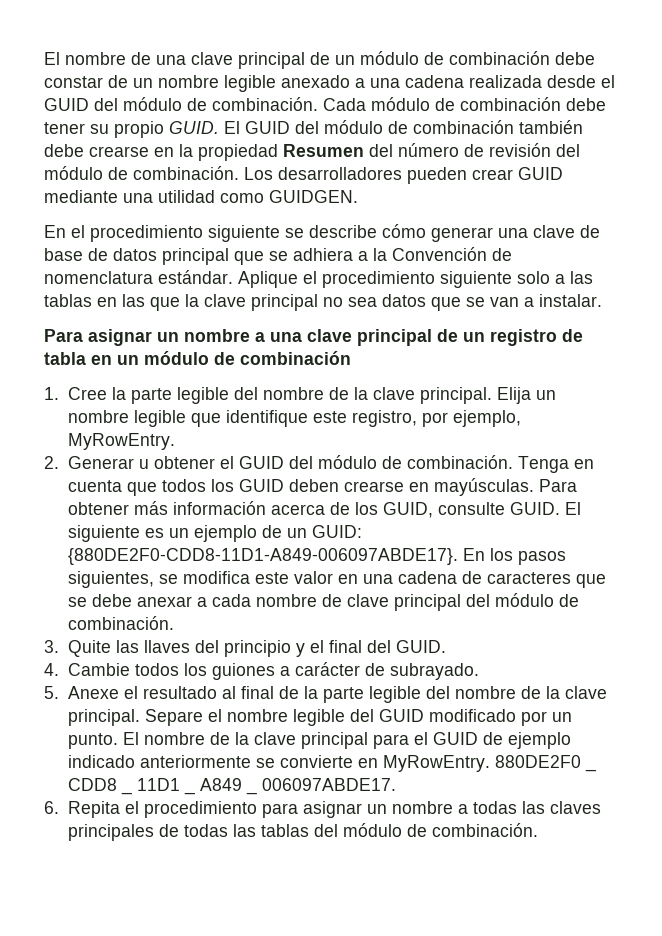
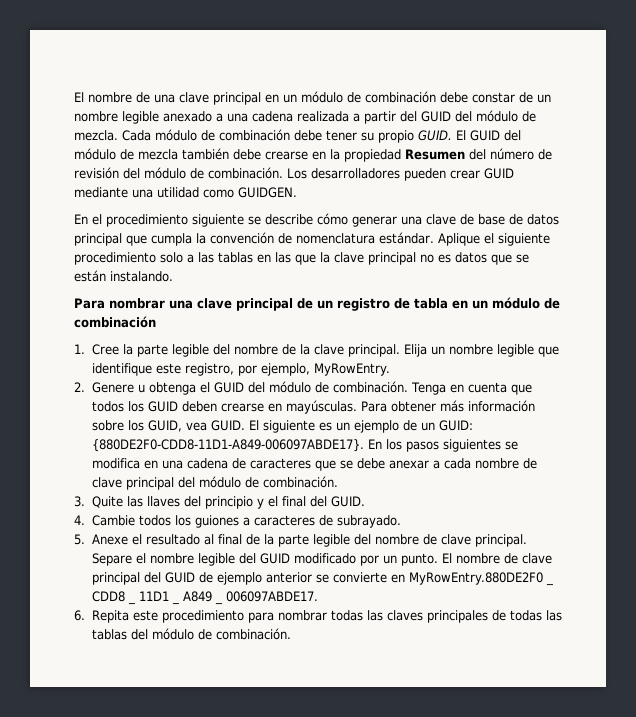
- El nombre de una clave principal de un módulo de combinación debe constar de un nombre legible anexado a una cadena realizada desde el GUID del módulo de combinación.
+ El nombre de una clave principal en un módulo de combinación debe constar de un nombre legible anexado a una cadena realizada a partir del GUID del módulo de mezcla.
- El GUID del módulo de combinación también debe crearse en la propiedad Resumen del número de revisión del módulo de combinación.
+ El GUID del módulo de mezcla también debe crearse en la propiedad Resumen del número de revisión del módulo de combinación.
- En el procedimiento siguiente se describe cómo generar una clave de base de datos principal que se adhiera a la Convención de nomenclatura estándar.
+ En el procedimiento siguiente se describe cómo generar una clave de base de datos principal que cumpla la convención de nomenclatura estándar.
- Aplique el procedimiento siguiente solo a las tablas en las que la clave principal no sea datos que se van a instalar.
- Para asignar un nombre a una clave principal de un registro de tabla en un módulo de combinación
+ Aplique el siguiente procedimiento solo a las tablas en las que la clave principal no es datos que se están instalando.
+ Para nombrar una clave principal de un registro de tabla en un módulo de combinación
- 2. Generar u obtener el GUID del módulo de combinación.
+ 2. Genere u obtenga el GUID del módulo de combinación.
- Para obtener más información acerca de los GUID, consulte GUID.
+ Para obtener más información sobre los GUID, vea GUID.
- En los pasos siguientes, se modifica este valor en una cadena de caracteres que se debe anexar a cada nombre de clave principal del módulo de combinación.
+ En los pasos siguientes se modifica en una cadena de caracteres que se debe anexar a cada nombre de clave principal del módulo de combinación.
- 4. Cambie todos los guiones a carácter de subrayado.
+ 4. Cambie todos los guiones a caracteres de subrayado.
- 5. Anexe el resultado al final de la parte legible del nombre de la clave principal.
+ 5. Anexe el resultado al final de la parte legible del nombre de clave principal.
- El nombre de la clave principal para el GUID de ejemplo indicado anteriormente se convierte en MyRowEntry. 880DE2F0 _ CDD8 _ 11D1 _ A849 _ 006097ABDE17.
+ El nombre de clave principal del GUID de ejemplo anterior se convierte en MyRowEntry.880DE2F0 _ CDD8 _ 11D1 _ A849 _ 006097ABDE17.
- 6. Repita el procedimiento para asignar un nombre a todas las claves principales de todas las tablas del módulo de combinación.
+ 6. Repita este procedimiento para nombrar todas las claves principales de todas las tablas del módulo de combinación.

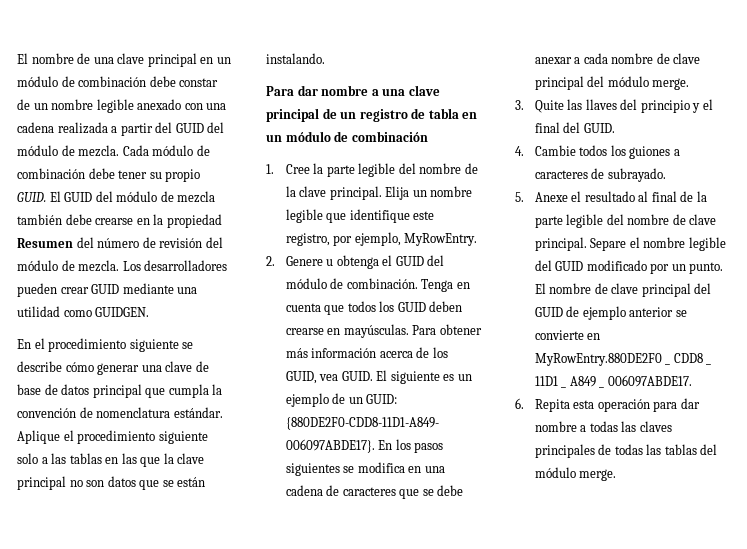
- El nombre de una clave principal en un módulo de combinación debe constar de un nombre legible anexado a una cadena realizada a partir del GUID del módulo de mezcla.
+ El nombre de una clave principal en un módulo de combinación debe constar de un nombre legible anexado con una cadena realizada a partir del GUID del módulo de mezcla.
- El GUID del módulo de mezcla también debe crearse en la propiedad Resumen del número de revisión del módulo de combinación.
+ El GUID del módulo de mezcla también debe crearse en la propiedad Resumen del número de revisión del módulo de mezcla.
- Aplique el siguiente procedimiento solo a las tablas en las que la clave principal no es datos que se están instalando.
+ Aplique el procedimiento siguiente solo a las tablas en las que la clave principal no son datos que se están instalando.
- Para nombrar una clave principal de un registro de tabla en un módulo de combinación
+ Para dar nombre a una clave principal de un registro de tabla en un módulo de combinación
- Para obtener más información sobre los GUID, vea GUID.
+ Para obtener más información acerca de los GUID, vea GUID.
- En los pasos siguientes se modifica en una cadena de caracteres que se debe anexar a cada nombre de clave principal del módulo de combinación.
+ En los pasos siguientes se modifica en una cadena de caracteres que se debe anexar a cada nombre de clave principal del módulo merge.
- 6. Repita este procedimiento para nombrar todas las claves principales de todas las tablas del módulo de combinación.
+ 6. Repita esta operación para dar nombre a todas las claves principales de todas las tablas del módulo merge.

